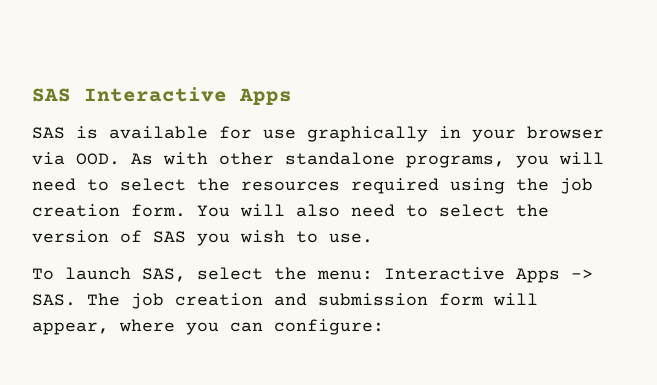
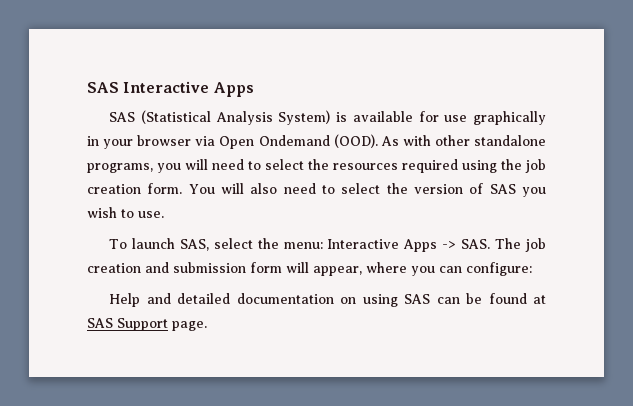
- SAS is available for use graphically in your browser via OOD. As with other standalone programs, you will need to select the resources required using the job creation form.
+ SAS (Statistical Analysis System) is available for use graphically in your browser via Open Ondemand (OOD). As with other standalone programs, you will need to select the resources required using the job creation form.
+ Help and detailed documentation on using SAS can be found at SAS Support page.

